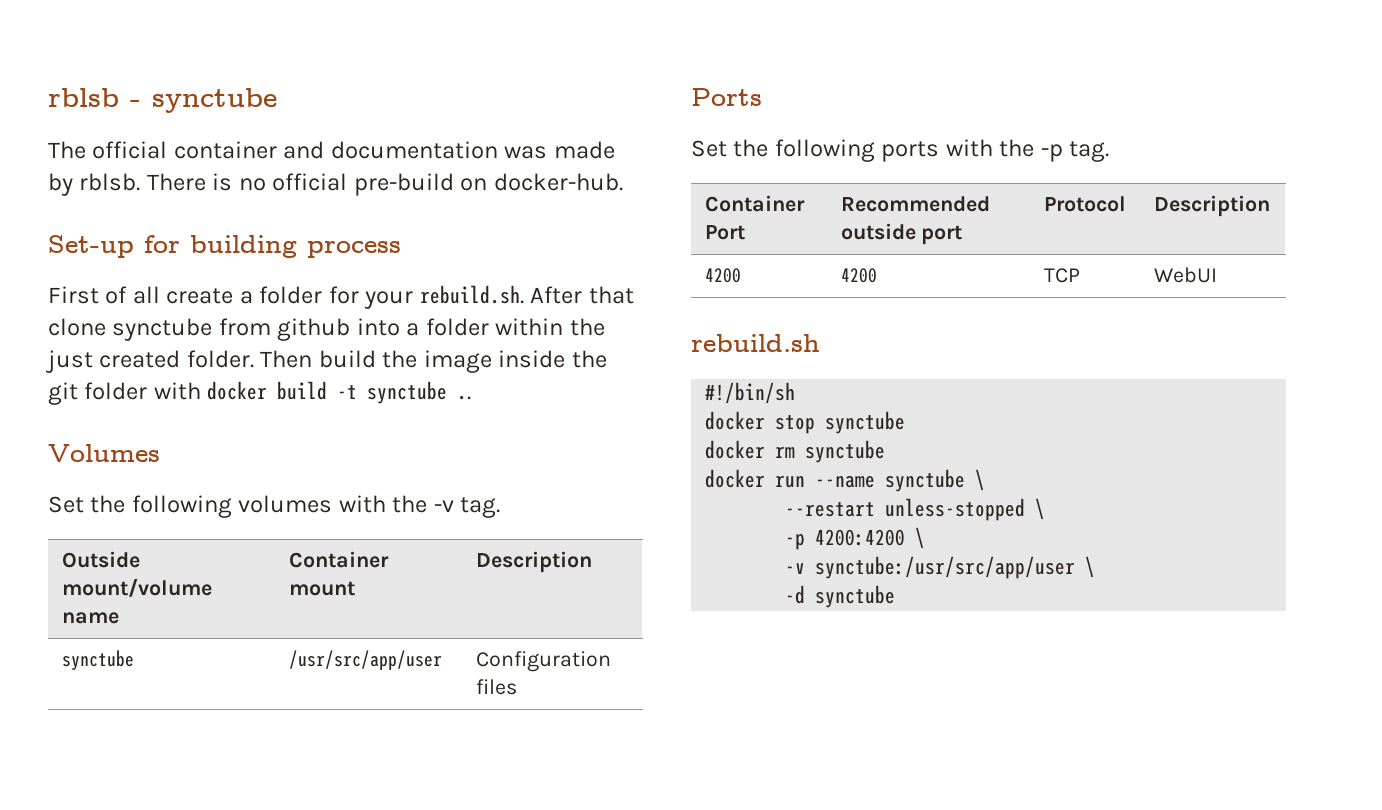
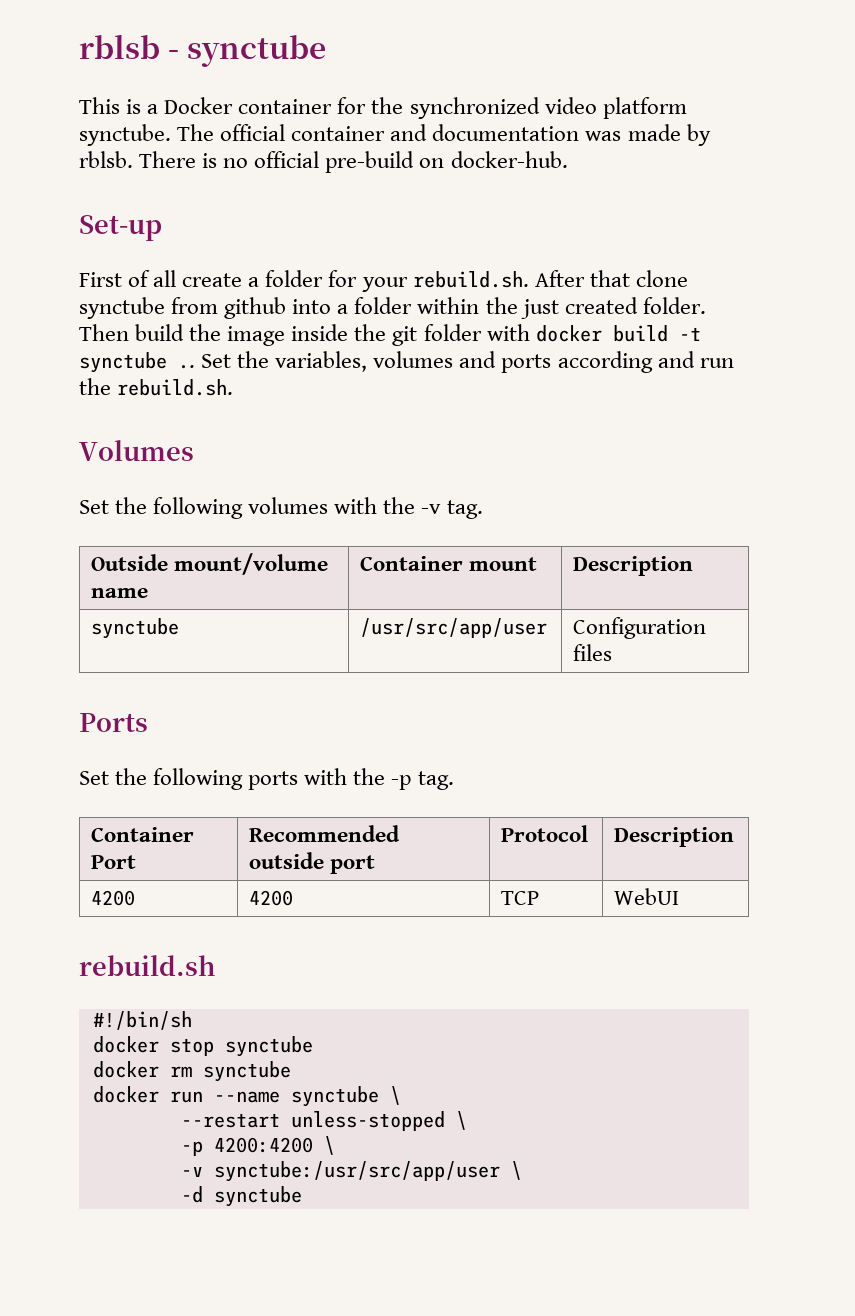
+ This is a Docker container for the synchronized video platform synctube.
- Set-up for building process
+ Set-up
+ Set the variables, volumes and ports according and run the rebuild.sh.

